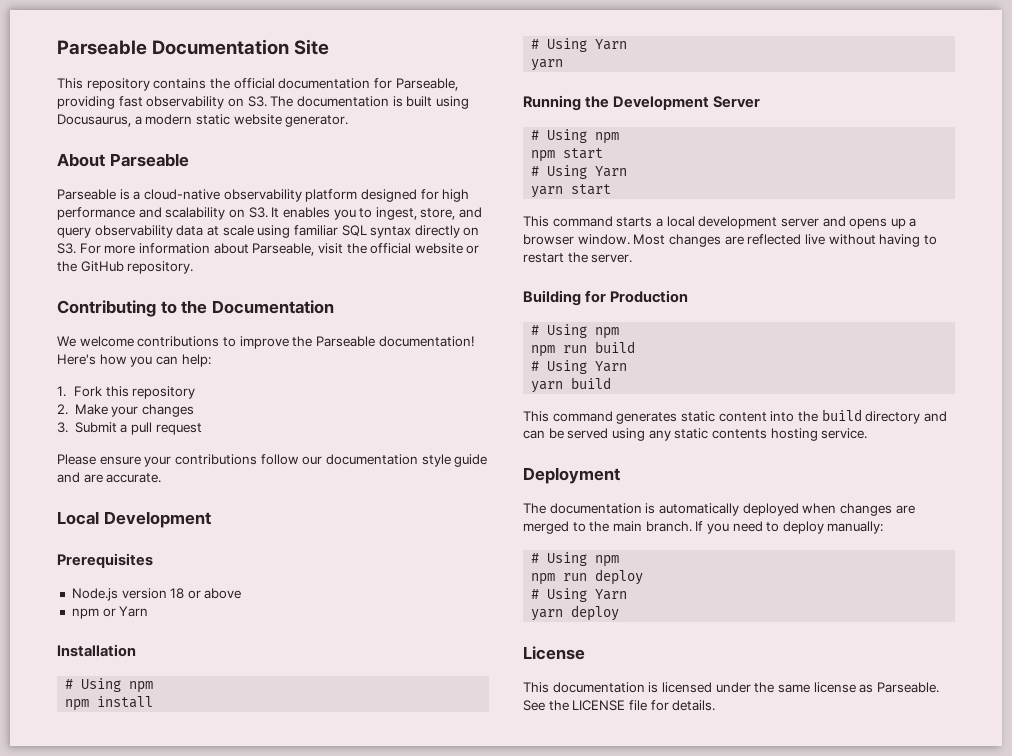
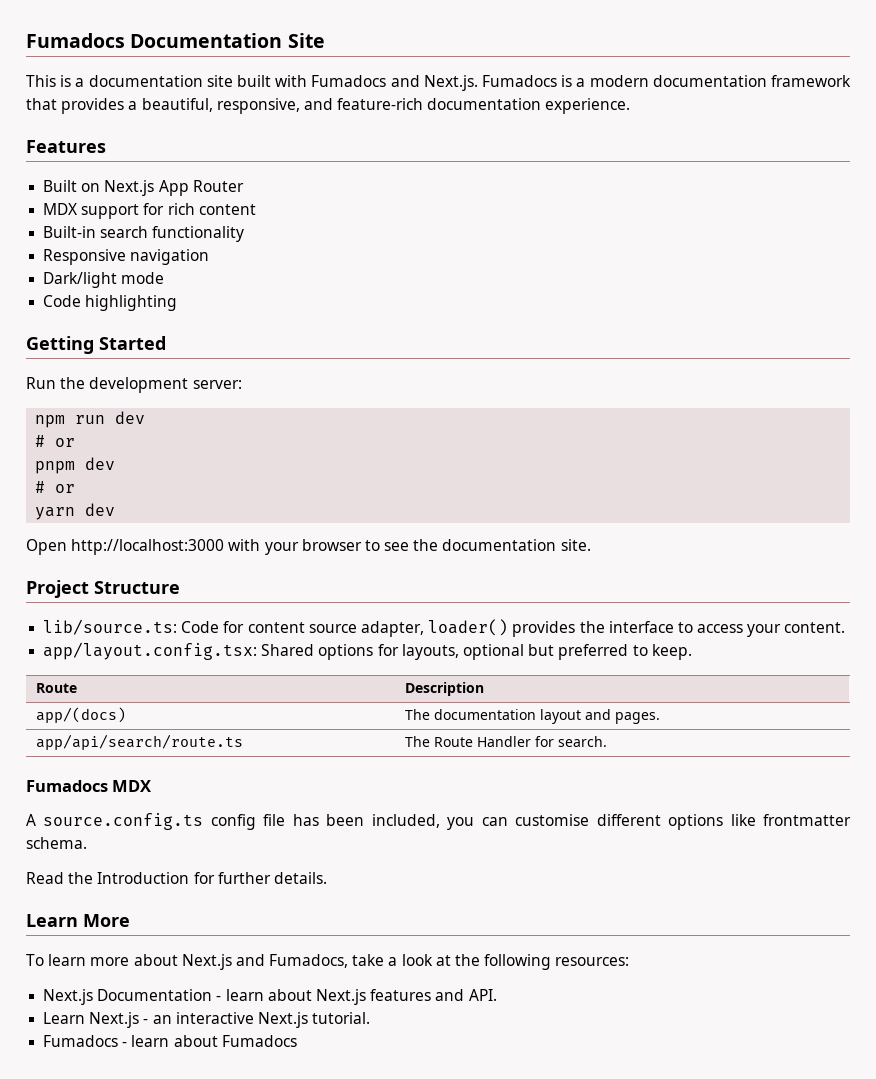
- Parseable Documentation Site
+ Fumadocs Documentation Site
- This repository contains the official documentation for Parseable, providing fast observability on S3. The documentation is built using Docusaurus, a modern static website generator.
- About Parseable
- Parseable is a cloud-native observability platform designed for high performance and scalability on S3. It enables you to ingest, store, and query observability data at scale using familiar SQL syntax directly on S3. For more information about Parseable, visit the official website or the GitHub repository.
- Contributing to the Documentation
- We welcome contributions to improve the Parseable documentation! Here's how you can help:
- 1. Fork this repository
- 2. Make your changes
- 3. Submit a pull request
- Please ensure your contributions follow our documentation style guide and are accurate.
- Local Development
- Prerequisites
- Node.js version 18 or above
- npm or Yarn
- Installation
- # Using npm
- npm install
- # Using Yarn
- yarn
- Running the Development Server
- # Using npm
- npm start
- # Using Yarn
- yarn start
- This command starts a local development server and opens up a browser window. Most changes are reflected live without having to restart the server.
- Building for Production
- # Using npm
- npm run build
- # Using Yarn
- yarn build
- This command generates static content into the build directory and can be served using any static contents hosting service.
- Deployment
- The documentation is automatically deployed when changes are merged to the main branch. If you need to deploy manually:
- # Using npm
- npm run deploy
- # Using Yarn
- yarn deploy
- License
- This documentation is licensed under the same license as Parseable. See the LICENSE file for details.
+ This is a documentation site built with Fumadocs and Next.js. Fumadocs is a modern documentation framework that provides a beautiful, responsive, and feature-rich documentation experience.
+ Features
+ Built on Next.js App Router
+ MDX support for rich content
+ Built-in search functionality
+ Responsive navigation
+ Dark/light mode
+ Code highlighting
+ Getting Started
+ Run the development server:
+ npm run dev
+ # or
+ pnpm dev
+ # or
+ yarn dev
+ Open http://localhost:3000 with your browser to see the documentation site.
+ Project Structure
+ lib/source.ts: Code for content source adapter, loader() provides the interface to access your content.
+ app/layout.config.tsx: Shared options for layouts, optional but preferred to keep.
+ Route | Description
+ app/(docs) | The documentation layout and pages.
+ app/api/search/route.ts | The Route Handler for search.
+ Fumadocs MDX
+ A source.config.ts config file has been included, you can customise different options like frontmatter schema.
+ Read the Introduction for further details.
+ Learn More
+ To learn more about Next.js and Fumadocs, take a look at the following resources:
+ Next.js Documentation - learn about Next.js features and API.
+ Learn Next.js - an interactive Next.js tutorial.
+ Fumadocs - learn about Fumadocs

